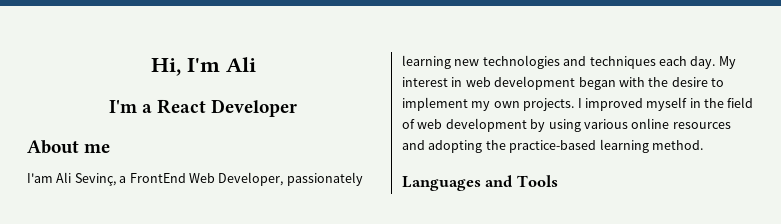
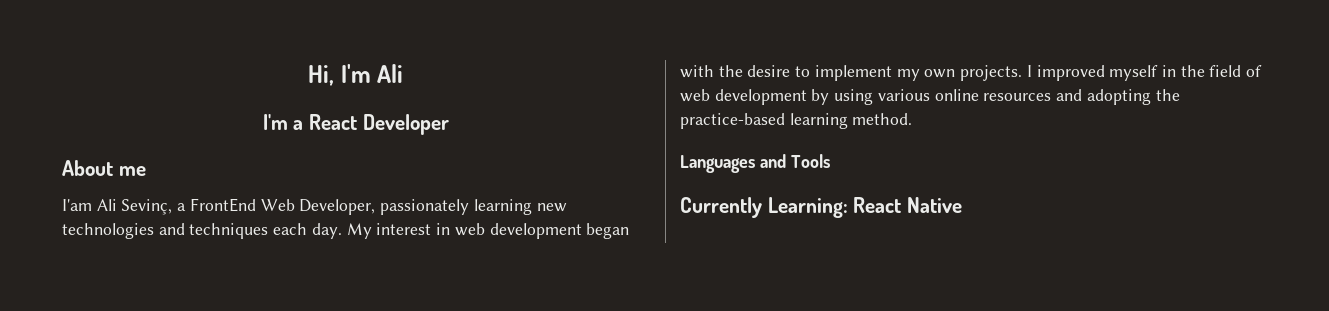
+ Currently Learning: React Native

